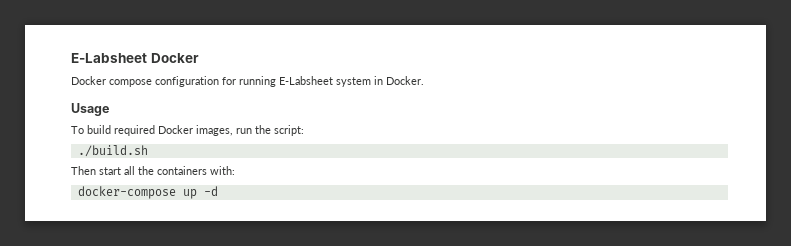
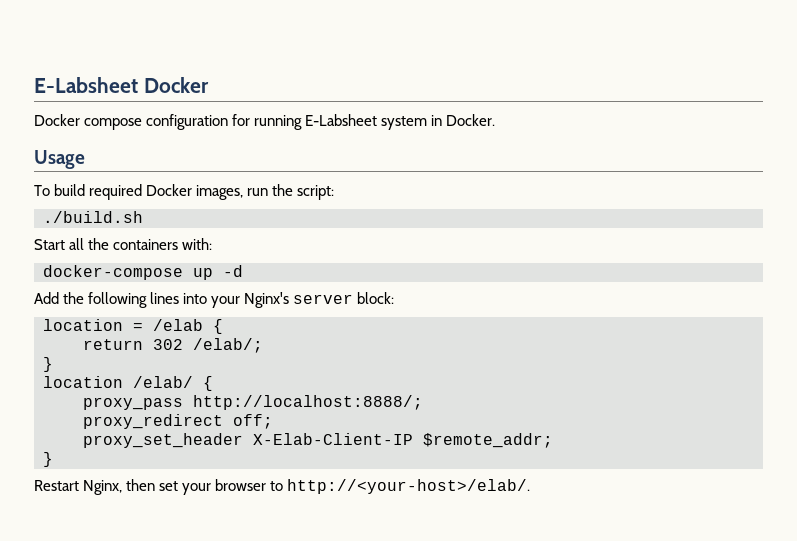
- Then start all the containers with:
+ Start all the containers with:
+ Add the following lines into your Nginx's server block:
+ location = /elab {
+ return 302 /elab/;
+ }
+ location /elab/ {
+ proxy_pass http://localhost:8888/;
+ proxy_redirect off;
+ proxy_set_header X-Elab-Client-IP $remote_addr;
+ }
+ Restart Nginx, then set your browser to http://<your-host>/elab/.

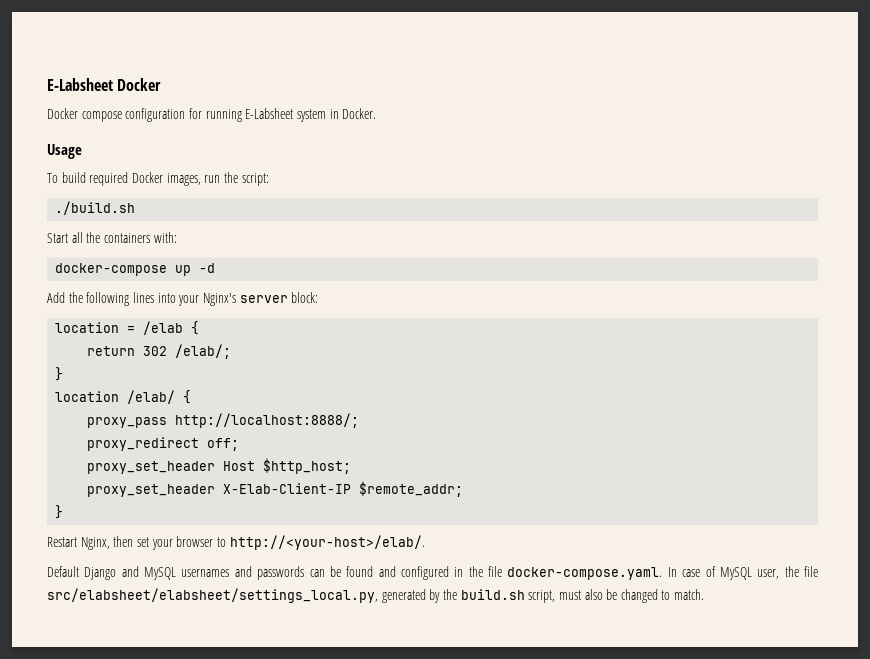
+ proxy_set_header Host $http_host;
+ Default Django and MySQL usernames and passwords can be found and configured in the file docker-compose.yaml. In case of MySQL user, the file src/elabsheet/elabsheet/settings_local.py, generated by the build.sh script, must also be changed to match.

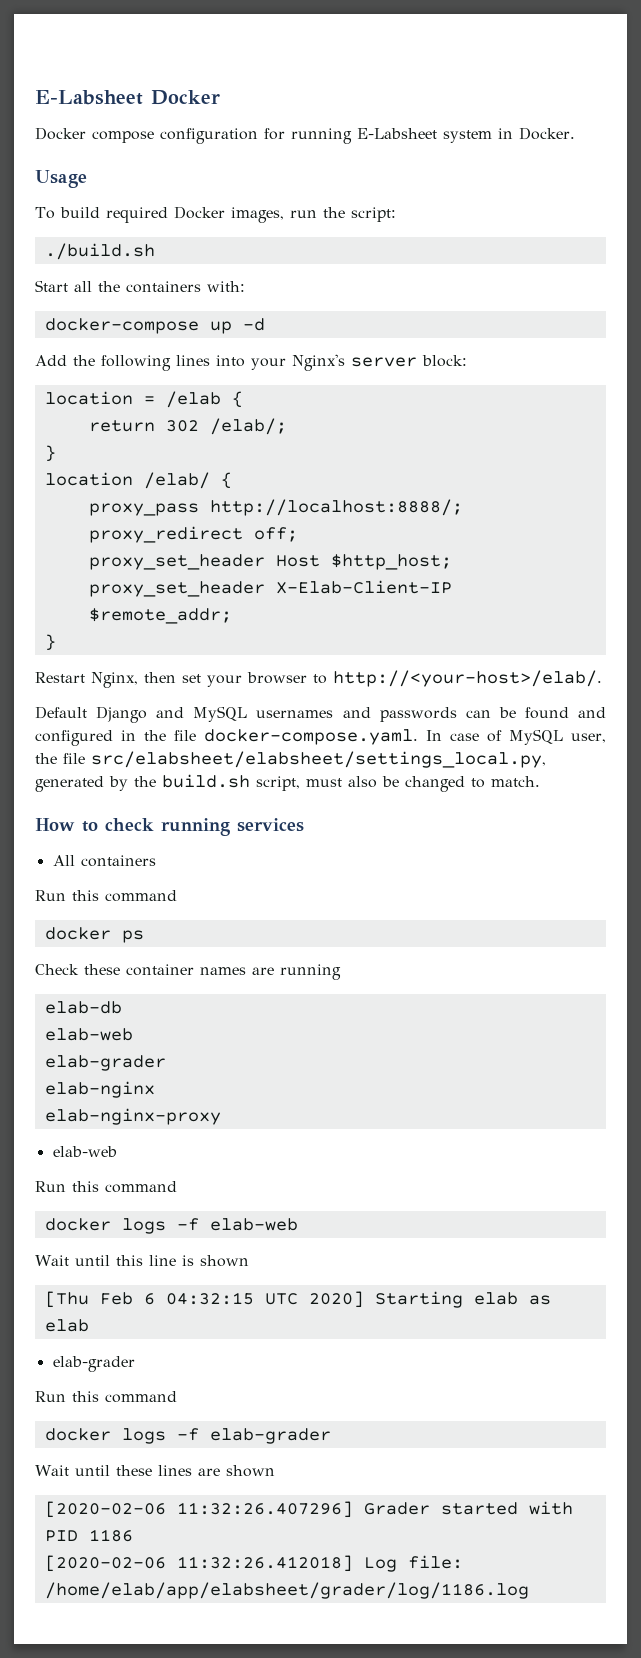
+ How to check running services
+ All containers
+ Run this command
+ docker ps
+ Check these container names are running
+ elab-db
+ elab-web
+ elab-grader
+ elab-nginx
+ elab-nginx-proxy
+ elab-web
+ Run this command
+ docker logs -f elab-web
+ Wait until this line is shown
+ [Thu Feb 6 04:32:15 UTC 2020] Starting elab as elab
+ elab-grader
+ Run this command
+ docker logs -f elab-grader
+ Wait until these lines are shown
+ [2020-02-06 11:32:26.407296] Grader started with PID 1186
+ [2020-02-06 11:32:26.412018] Log file: /home/elab/app/elabsheet/grader/log/1186.log

